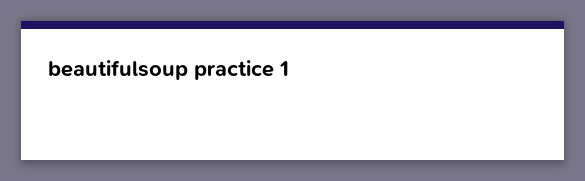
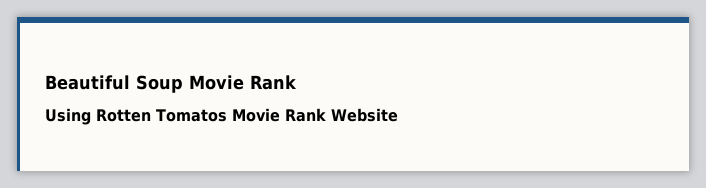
- beautifulsoup practice 1
+ Beautiful Soup Movie Rank
+ Using Rotten Tomatos Movie Rank Website

